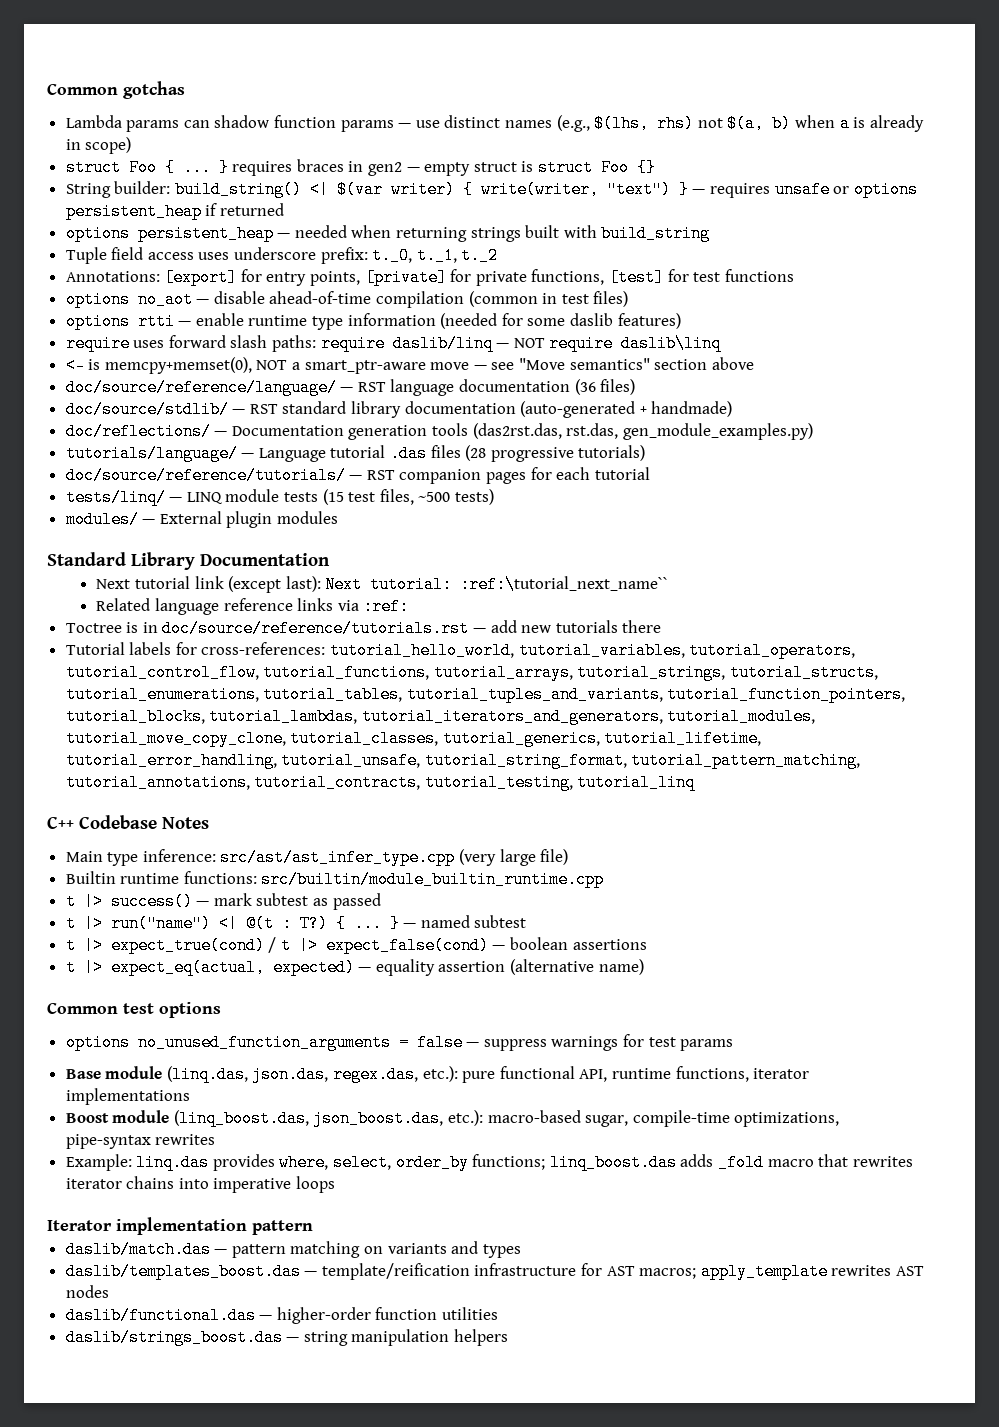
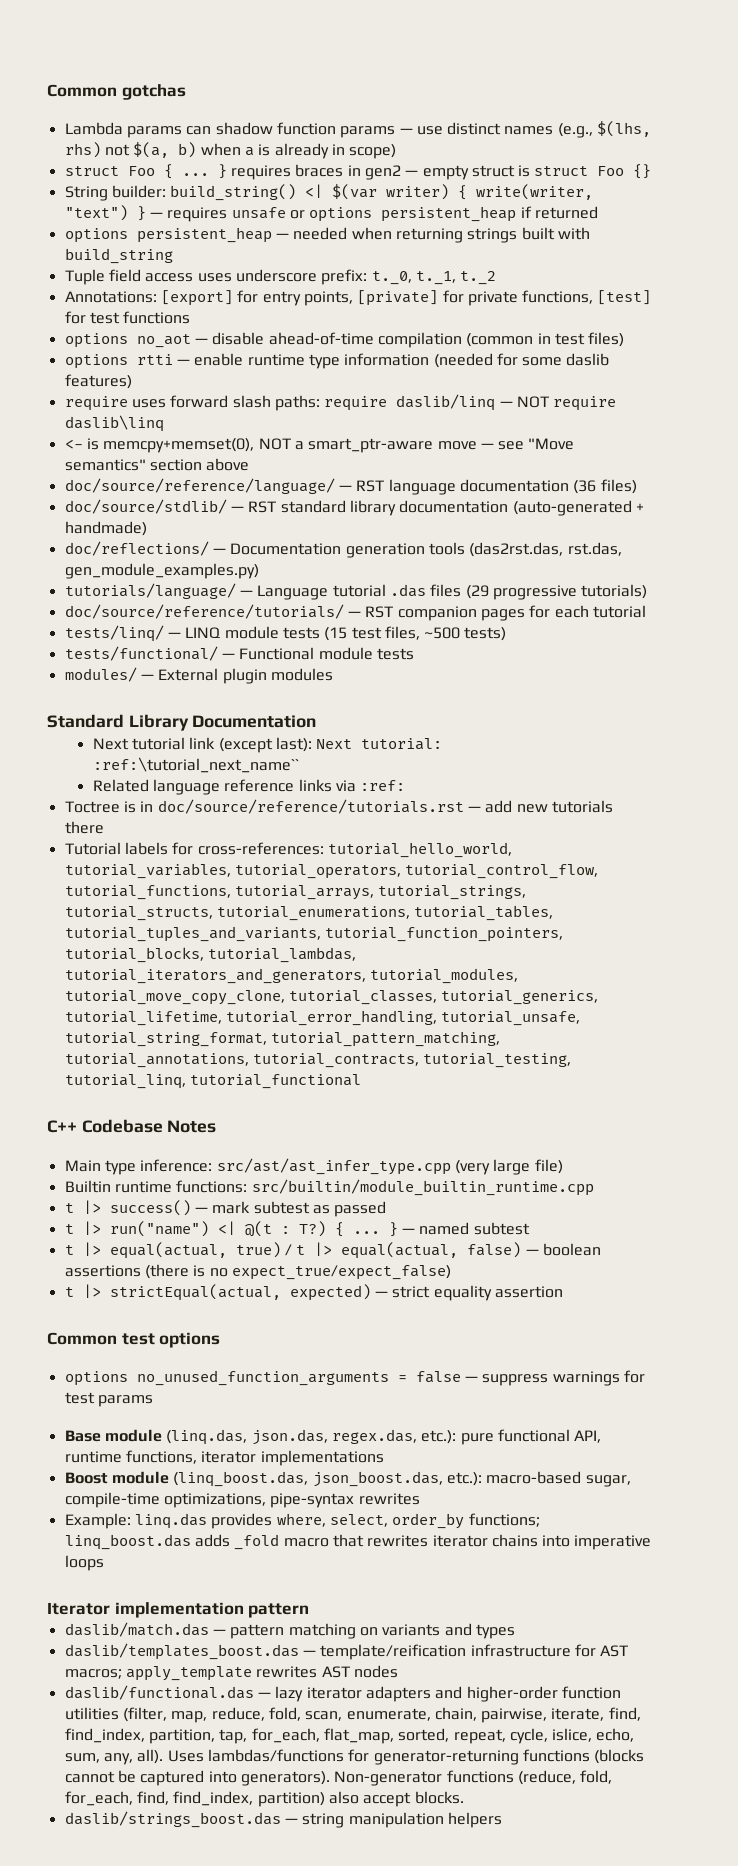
- tutorials/language/ — Language tutorial .das files (28 progressive tutorials)
+ tutorials/language/ — Language tutorial .das files (29 progressive tutorials)
+ tests/functional/ — Functional module tests
- Tutorial labels for cross-references: tutorial_hello_world, tutorial_variables, tutorial_operators, tutorial_control_flow, tutorial_functions, tutorial_arrays, tutorial_strings, tutorial_structs, tutorial_enumerations, tutorial_tables, tutorial_tuples_and_variants, tutorial_function_pointers, tutorial_blocks, tutorial_lambdas, tutorial_iterators_and_generators, tutorial_modules, tutorial_move_copy_clone, tutorial_classes, tutorial_generics, tutorial_lifetime, tutorial_error_handling, tutorial_unsafe, tutorial_string_format, tutorial_pattern_matching, tutorial_annotations, tutorial_contracts, tutorial_testing, tutorial_linq
+ Tutorial labels for cross-references: tutorial_hello_world, tutorial_variables, tutorial_operators, tutorial_control_flow, tutorial_functions, tutorial_arrays, tutorial_strings, tutorial_structs, tutorial_enumerations, tutorial_tables, tutorial_tuples_and_variants, tutorial_function_pointers, tutorial_blocks, tutorial_lambdas, tutorial_iterators_and_generators, tutorial_modules, tutorial_move_copy_clone, tutorial_classes, tutorial_generics, tutorial_lifetime, tutorial_error_handling, tutorial_unsafe, tutorial_string_format, tutorial_pattern_matching, tutorial_annotations, tutorial_contracts, tutorial_testing, tutorial_linq, tutorial_functional
- t |> expect_true(cond) / t |> expect_false(cond) — boolean assertions
- t |> expect_eq(actual, expected) — equality assertion (alternative name)
+ t |> equal(actual, true) / t |> equal(actual, false) — boolean assertions (there is no expect_true/expect_false)
+ t |> strictEqual(actual, expected) — strict equality assertion
- daslib/functional.das — higher-order function utilities
+ daslib/functional.das — lazy iterator adapters and higher-order function utilities (filter, map, reduce, fold, scan, enumerate, chain, pairwise, iterate, find, find_index, partition, tap, for_each, flat_map, sorted, repeat, cycle, islice, echo, sum, any, all). Uses lambdas/functions for generator-returning functions (blocks cannot be captured into generators). Non-generator functions (reduce, fold, for_each, find, find_index, partition) also accept blocks.

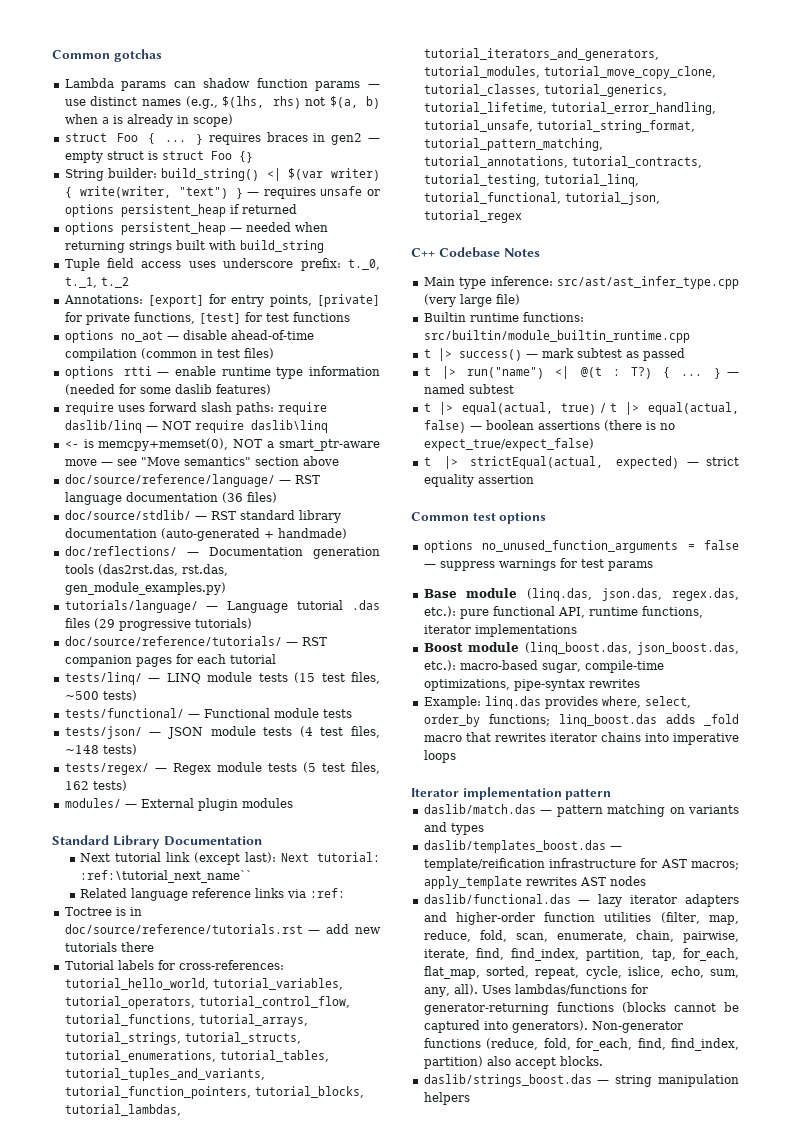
+ tests/json/ — JSON module tests (4 test files, ~148 tests)
+ tests/regex/ — Regex module tests (5 test files, 162 tests)
- Tutorial labels for cross-references: tutorial_hello_world, tutorial_variables, tutorial_operators, tutorial_control_flow, tutorial_functions, tutorial_arrays, tutorial_strings, tutorial_structs, tutorial_enumerations, tutorial_tables, tutorial_tuples_and_variants, tutorial_function_pointers, tutorial_blocks, tutorial_lambdas, tutorial_iterators_and_generators, tutorial_modules, tutorial_move_copy_clone, tutorial_classes, tutorial_generics, tutorial_lifetime, tutorial_error_handling, tutorial_unsafe, tutorial_string_format, tutorial_pattern_matching, tutorial_annotations, tutorial_contracts, tutorial_testing, tutorial_linq, tutorial_functional
+ Tutorial labels for cross-references: tutorial_hello_world, tutorial_variables, tutorial_operators, tutorial_control_flow, tutorial_functions, tutorial_arrays, tutorial_strings, tutorial_structs, tutorial_enumerations, tutorial_tables, tutorial_tuples_and_variants, tutorial_function_pointers, tutorial_blocks, tutorial_lambdas, tutorial_iterators_and_generators, tutorial_modules, tutorial_move_copy_clone, tutorial_classes, tutorial_generics, tutorial_lifetime, tutorial_error_handling, tutorial_unsafe, tutorial_string_format, tutorial_pattern_matching, tutorial_annotations, tutorial_contracts, tutorial_testing, tutorial_linq, tutorial_functional, tutorial_json, tutorial_regex

